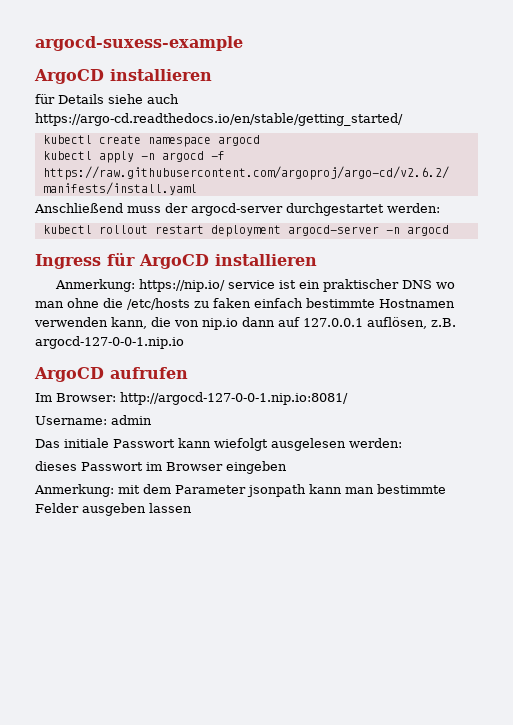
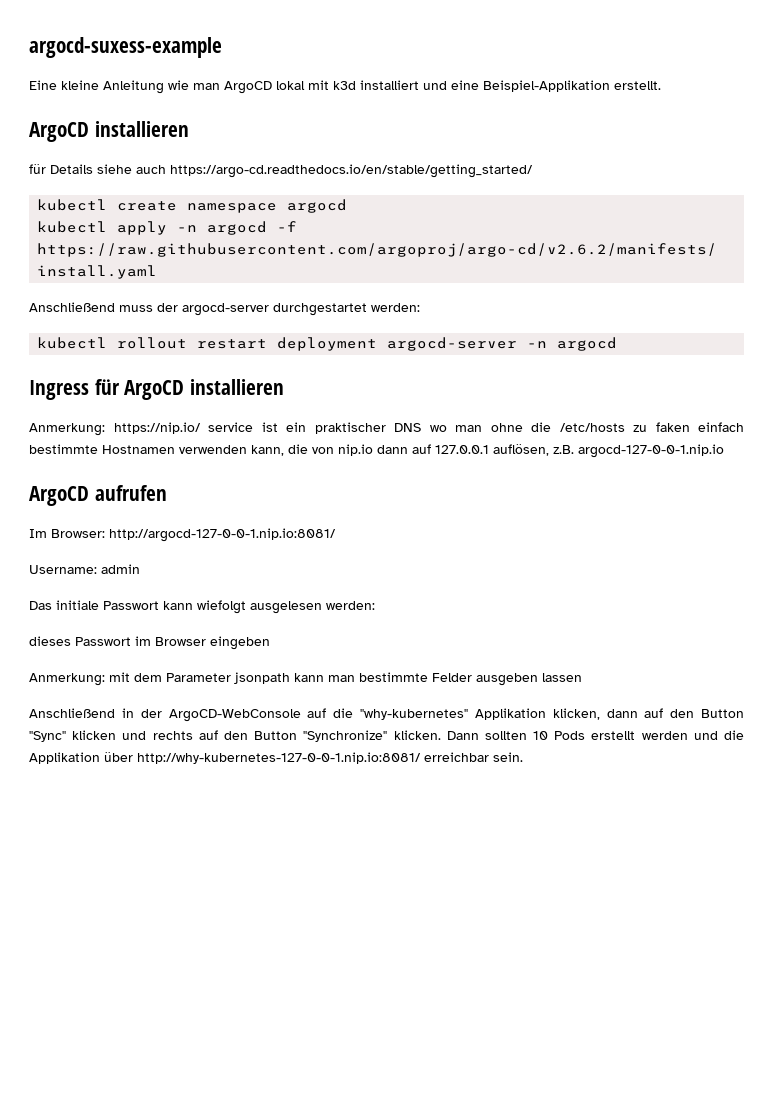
+ Eine kleine Anleitung wie man ArgoCD lokal mit k3d installiert und eine Beispiel-Applikation erstellt.
+ Anschließend in der ArgoCD-WebConsole auf die "why-kubernetes" Applikation klicken, dann auf den Button "Sync" klicken und rechts auf den Button "Synchronize" klicken. Dann sollten 10 Pods erstellt werden und die Applikation über http://why-kubernetes-127-0-0-1.nip.io:8081/ erreichbar sein.

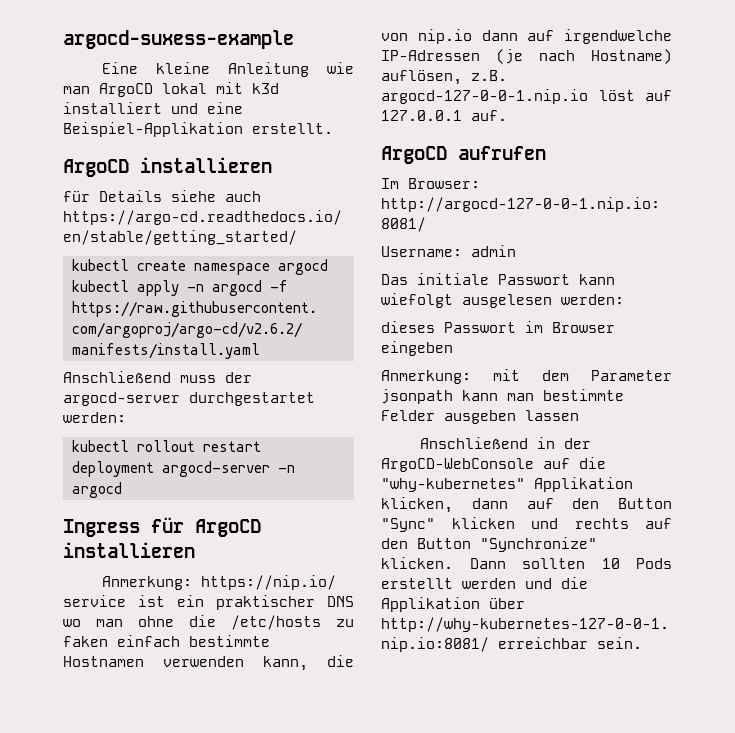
- Anmerkung: https://nip.io/ service ist ein praktischer DNS wo man ohne die /etc/hosts zu faken einfach bestimmte Hostnamen verwenden kann, die von nip.io dann auf 127.0.0.1 auflösen, z.B. argocd-127-0-0-1.nip.io
+ Anmerkung: https://nip.io/ service ist ein praktischer DNS wo man ohne die /etc/hosts zu faken einfach bestimmte Hostnamen verwenden kann, die von nip.io dann auf irgendwelche IP-Adressen (je nach Hostname) auflösen, z.B. argocd-127-0-0-1.nip.io löst auf 127.0.0.1 auf.

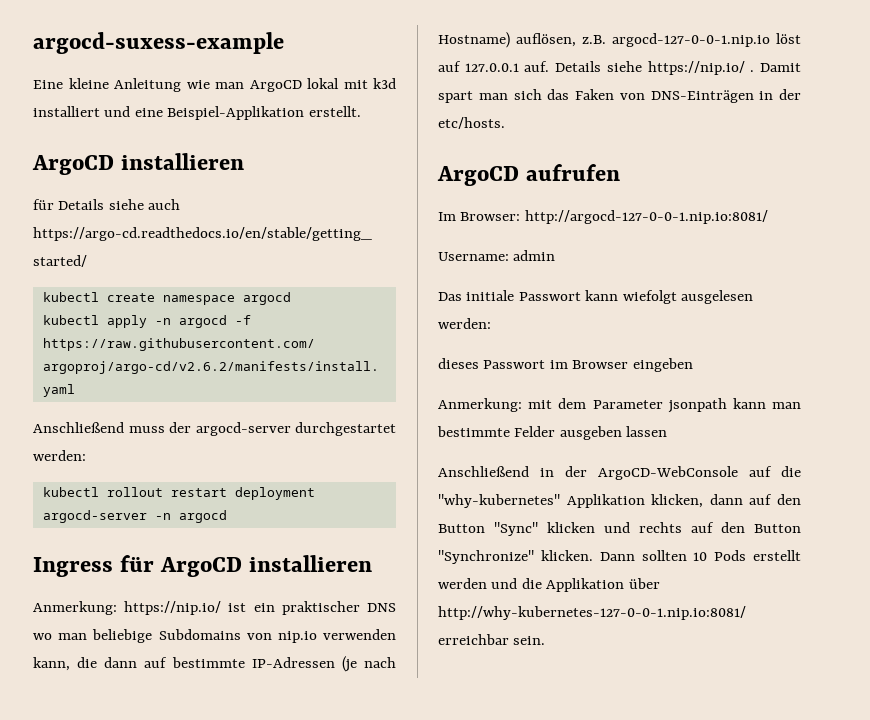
- Anmerkung: https://nip.io/ service ist ein praktischer DNS wo man ohne die /etc/hosts zu faken einfach bestimmte Hostnamen verwenden kann, die von nip.io dann auf irgendwelche IP-Adressen (je nach Hostname) auflösen, z.B. argocd-127-0-0-1.nip.io löst auf 127.0.0.1 auf.
+ Anmerkung: https://nip.io/ ist ein praktischer DNS wo man beliebige Subdomains von nip.io verwenden kann, die dann auf bestimmte IP-Adressen (je nach Hostname) auflösen, z.B. argocd-127-0-0-1.nip.io löst auf 127.0.0.1 auf. Details siehe https://nip.io/ . Damit spart man sich das Faken von DNS-Einträgen in der etc/hosts.

